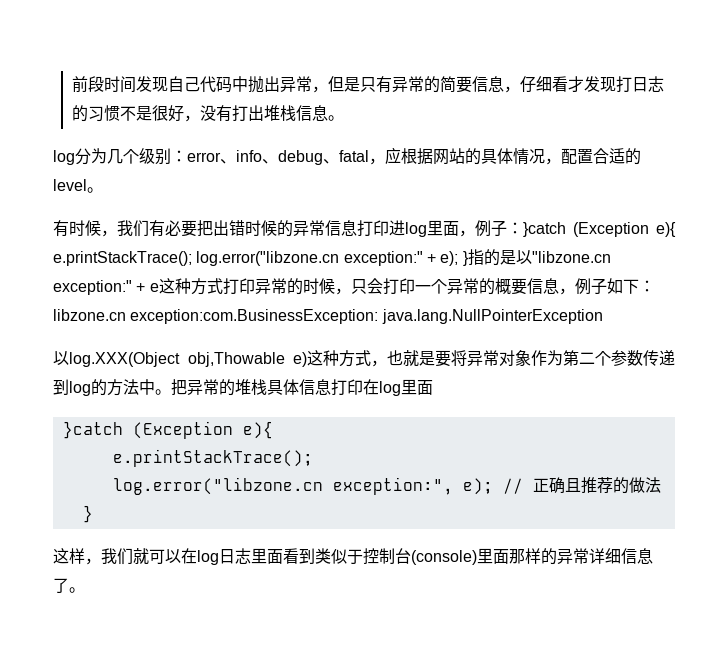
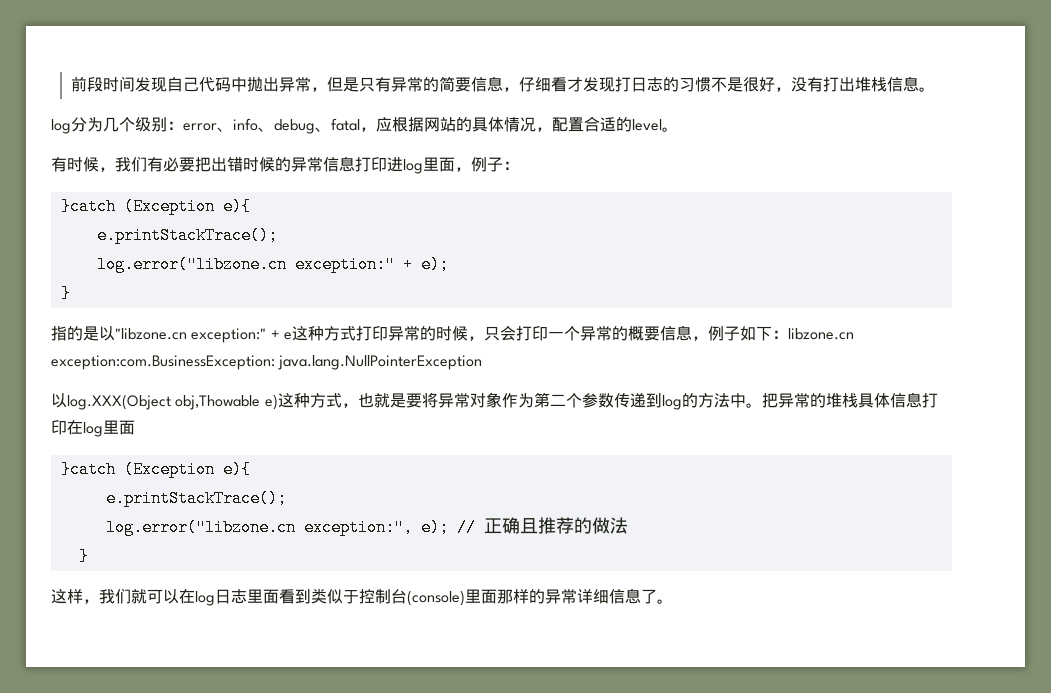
- 有时候，我们有必要把出错时候的异常信息打印进log里面，例子：}catch (Exception e){ e.printStackTrace(); log.error("libzone.cn exception:" + e); }指的是以"libzone.cn exception:" + e这种方式打印异常的时候，只会打印一个异常的概要信息，例子如下：libzone.cn exception:com.BusinessException: java.lang.NullPointerException
+ 有时候，我们有必要把出错时候的异常信息打印进log里面，例子：
+ }catch (Exception e){
+ e.printStackTrace();
+ log.error("libzone.cn exception:" + e);
+ }
+ 指的是以"libzone.cn exception:" + e这种方式打印异常的时候，只会打印一个异常的概要信息，例子如下：libzone.cn exception:com.BusinessException: java.lang.NullPointerException

